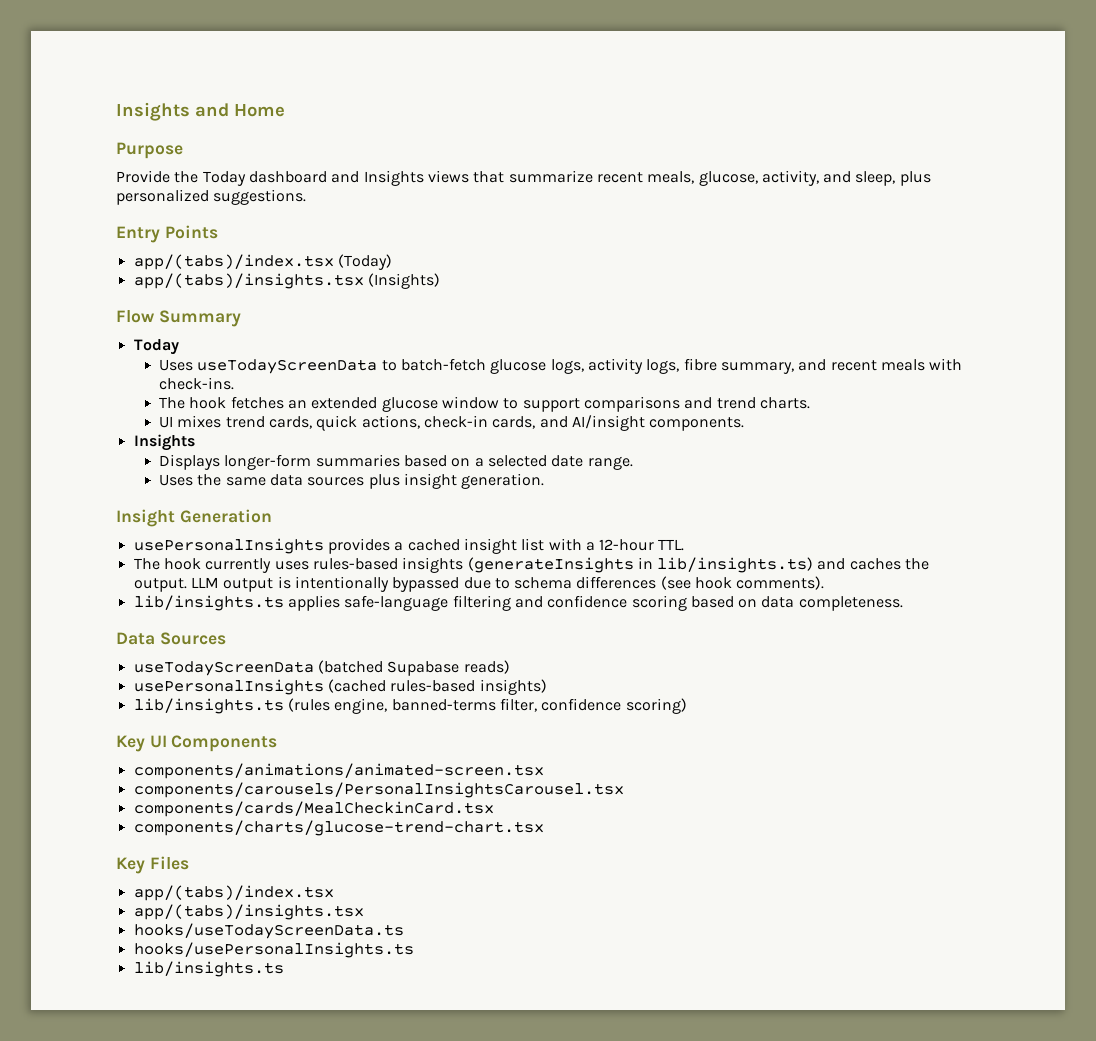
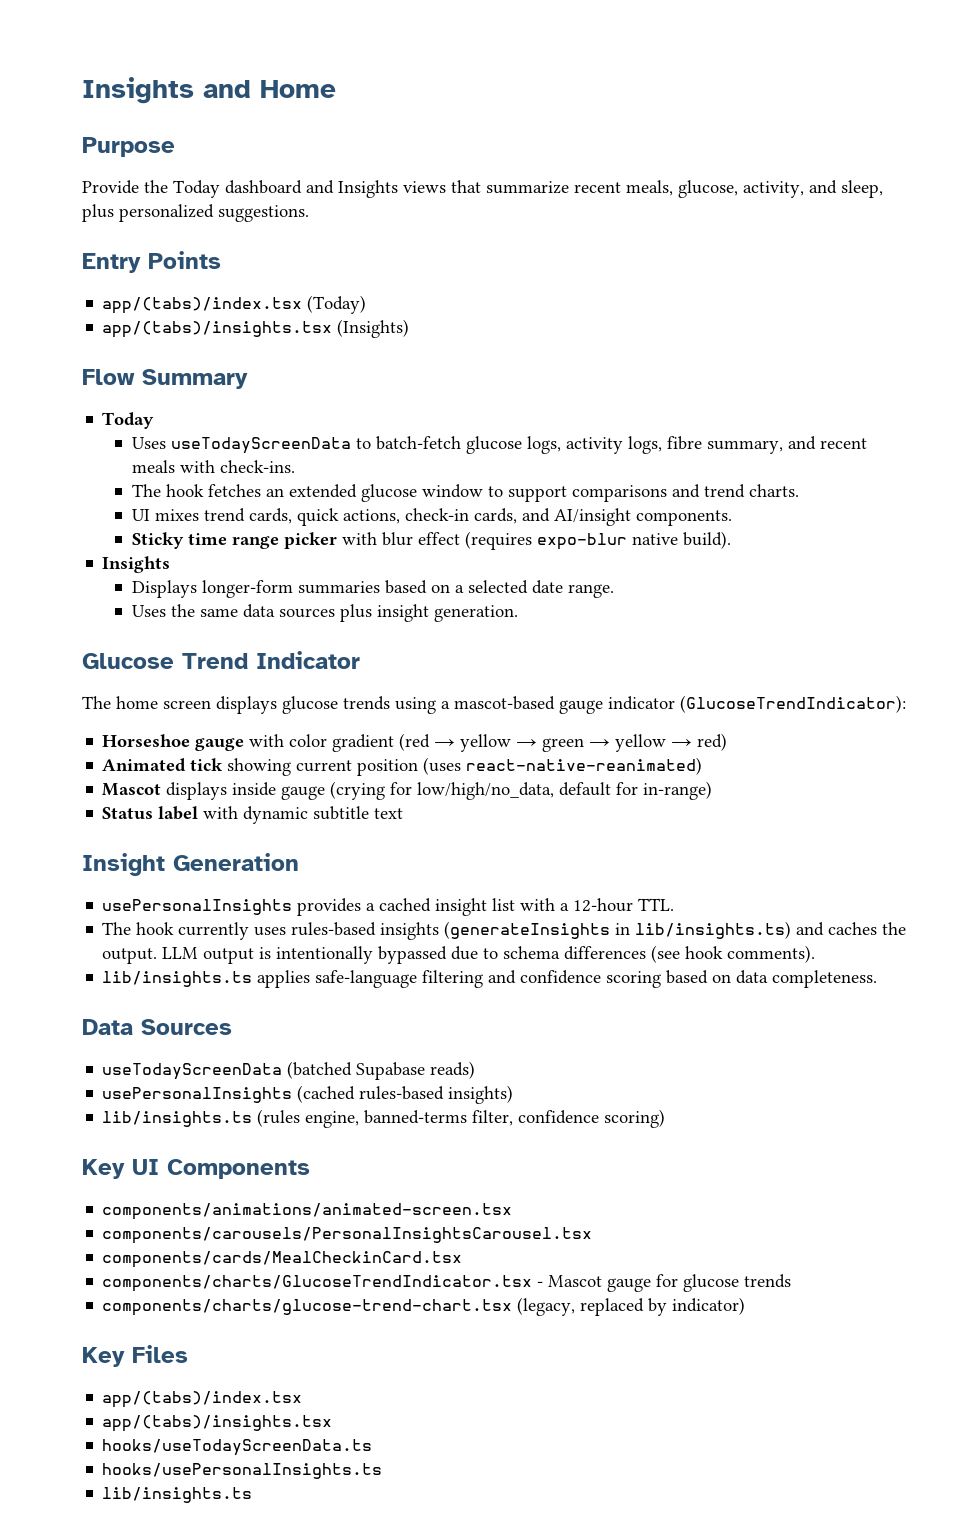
+ Sticky time range picker with blur effect (requires expo-blur native build).
+ Glucose Trend Indicator
+ The home screen displays glucose trends using a mascot-based gauge indicator (GlucoseTrendIndicator):
+ Horseshoe gauge with color gradient (red → yellow → green → yellow → red)
+ Animated tick showing current position (uses react-native-reanimated)
+ Mascot displays inside gauge (crying for low/high/no_data, default for in-range)
+ Status label with dynamic subtitle text
- components/charts/glucose-trend-chart.tsx
+ components/charts/GlucoseTrendIndicator.tsx - Mascot gauge for glucose trends
+ components/charts/glucose-trend-chart.tsx (legacy, replaced by indicator)

